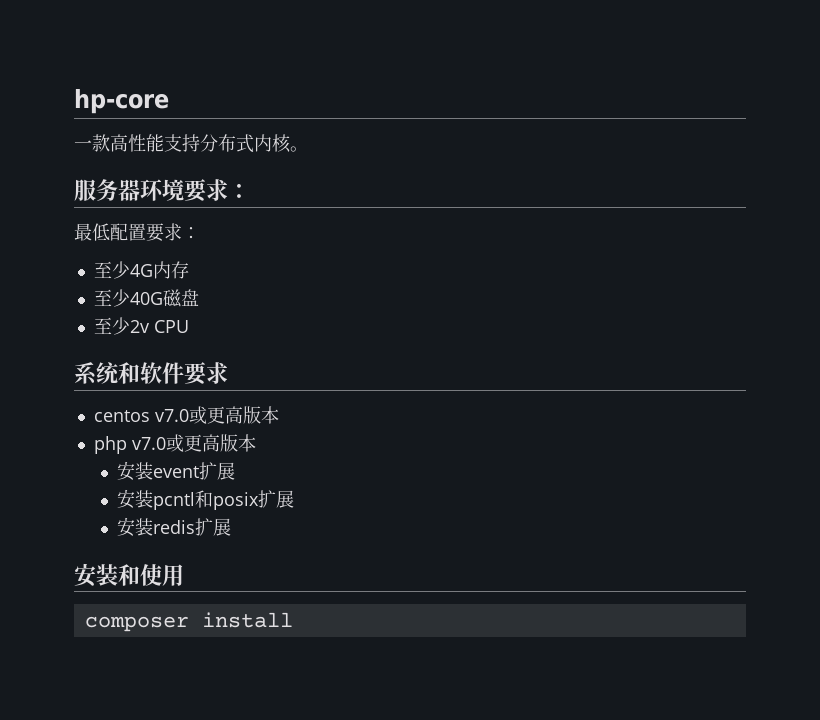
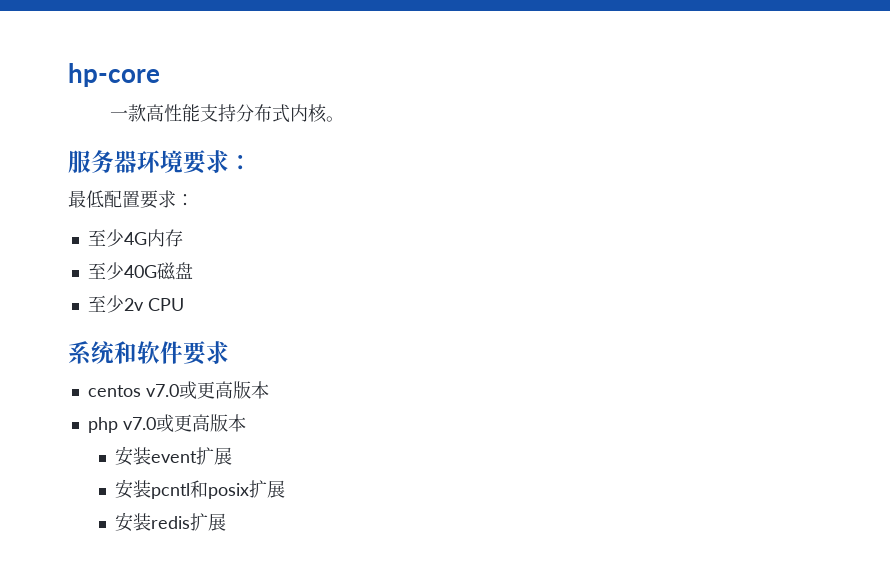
- 安装和使用
- composer install

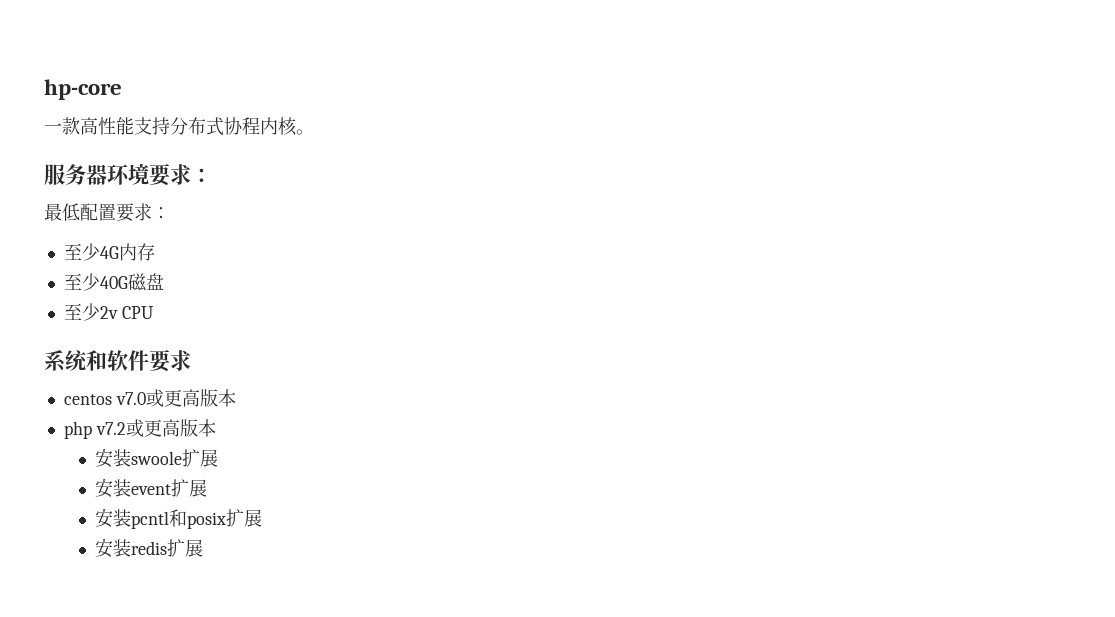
- 一款高性能支持分布式内核。
+ 一款高性能支持分布式协程内核。
- php v7.0或更高版本
+ php v7.2或更高版本
+ 安装swoole扩展

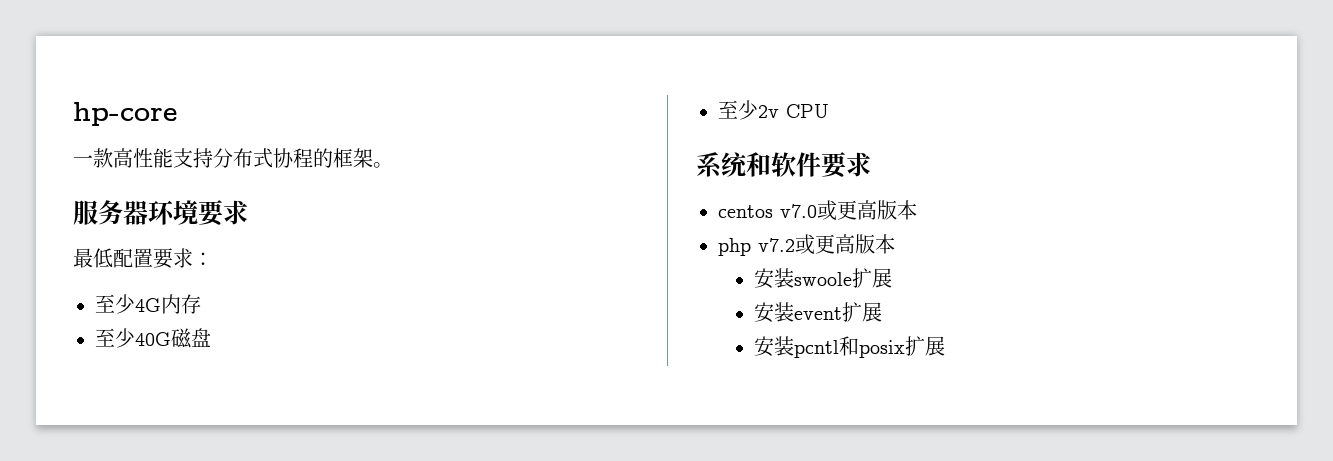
- 一款高性能支持分布式协程内核。
+ 一款高性能支持分布式协程的框架。
- 服务器环境要求：
+ 服务器环境要求
- 安装redis扩展

